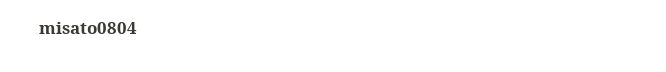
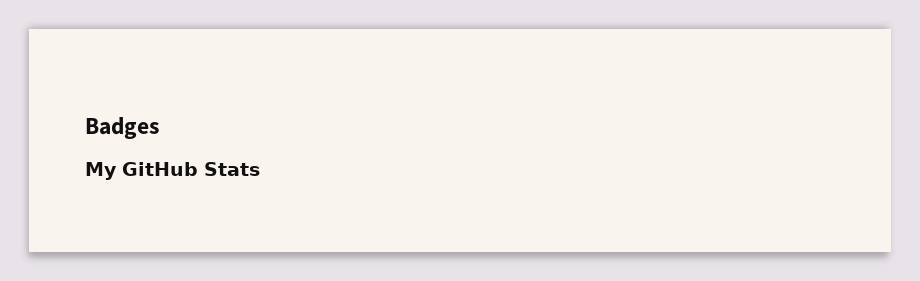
- misato0804
+ Badges
+ My GitHub Stats

